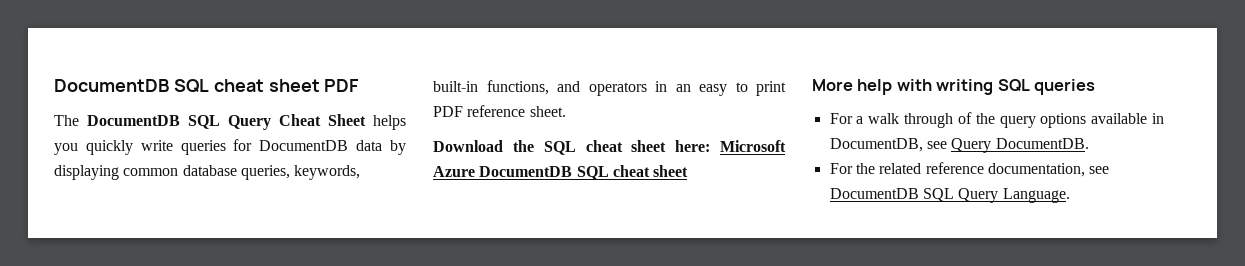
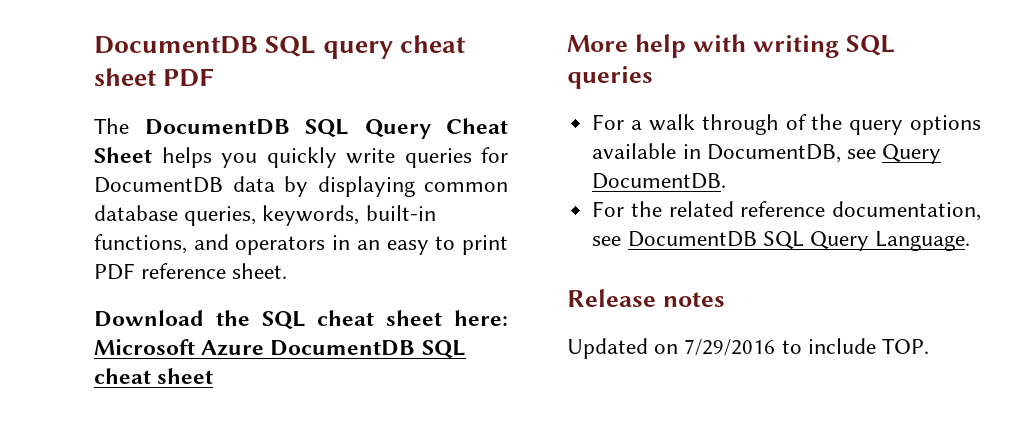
- DocumentDB SQL cheat sheet PDF
+ DocumentDB SQL query cheat sheet PDF
+ Release notes
+ Updated on 7/29/2016 to include TOP.

